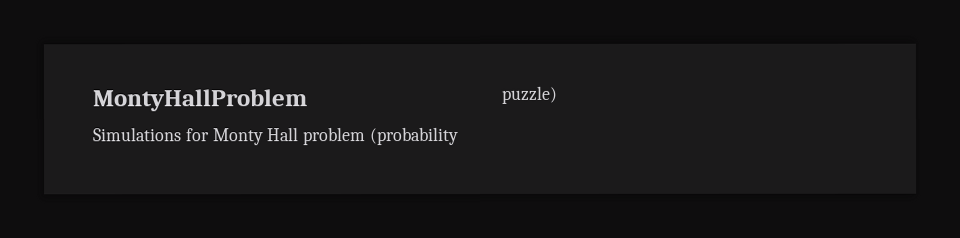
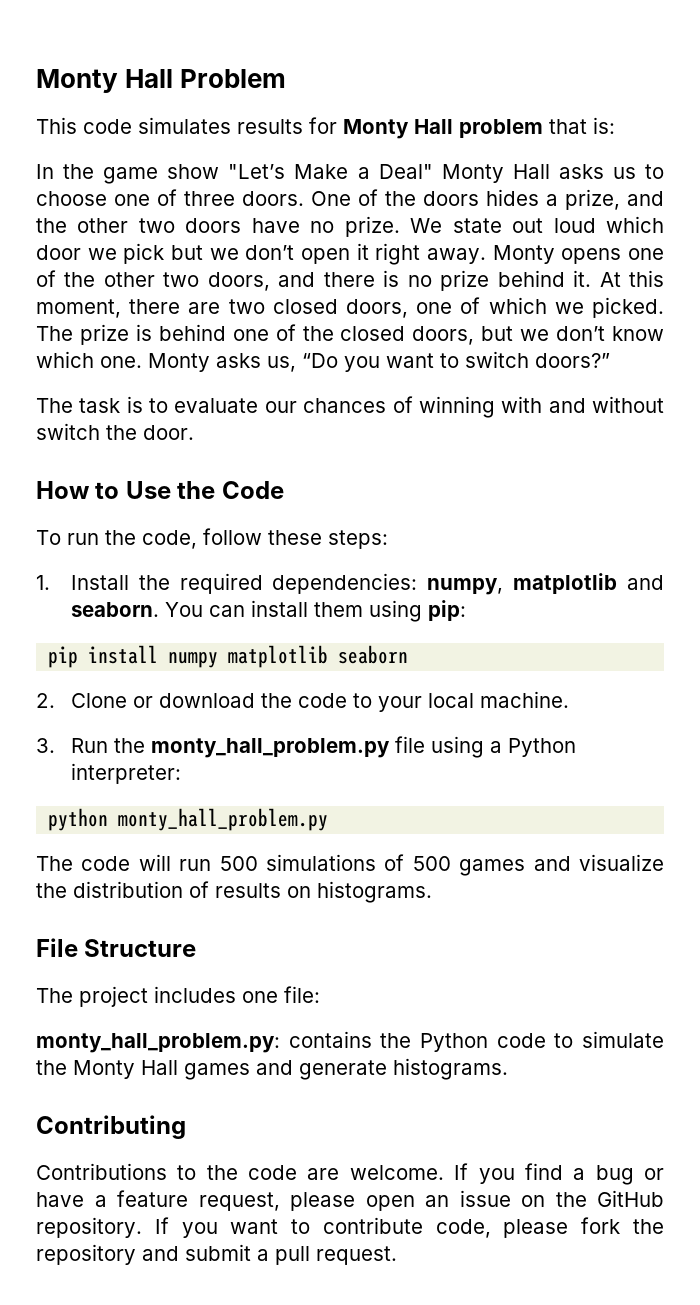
- MontyHallProblem
- Simulations for Monty Hall problem (probability puzzle)
+ Monty Hall Problem
+ This code simulates results for Monty Hall problem that is:
+ In the game show "Let’s Make a Deal" Monty Hall asks us to choose one of three doors. One of the doors hides a prize, and the other two doors have no prize. We state out loud which door we pick but we don’t open it right away. Monty opens one of the other two doors, and there is no prize behind it. At this moment, there are two closed doors, one of which we picked. The prize is behind one of the closed doors, but we don’t know which one. Monty asks us, “Do you want to switch doors?”
+ The task is to evaluate our chances of winning with and without switch the door.
+ How to Use the Code
+ To run the code, follow these steps:
+ 1. Install the required dependencies: numpy, matplotlib and seaborn. You can install them using pip:
+ pip install numpy matplotlib seaborn
+ 2. Clone or download the code to your local machine.
+ 3. Run the monty_hall_problem.py file using a Python interpreter:
+ python monty_hall_problem.py
+ The code will run 500 simulations of 500 games and visualize the distribution of results on histograms.
+ File Structure
+ The project includes one file:
+ monty_hall_problem.py: contains the Python code to simulate the Monty Hall games and generate histograms.
+ Contributing
+ Contributions to the code are welcome. If you find a bug or have a feature request, please open an issue on the GitHub repository. If you want to contribute code, please fork the repository and submit a pull request.

